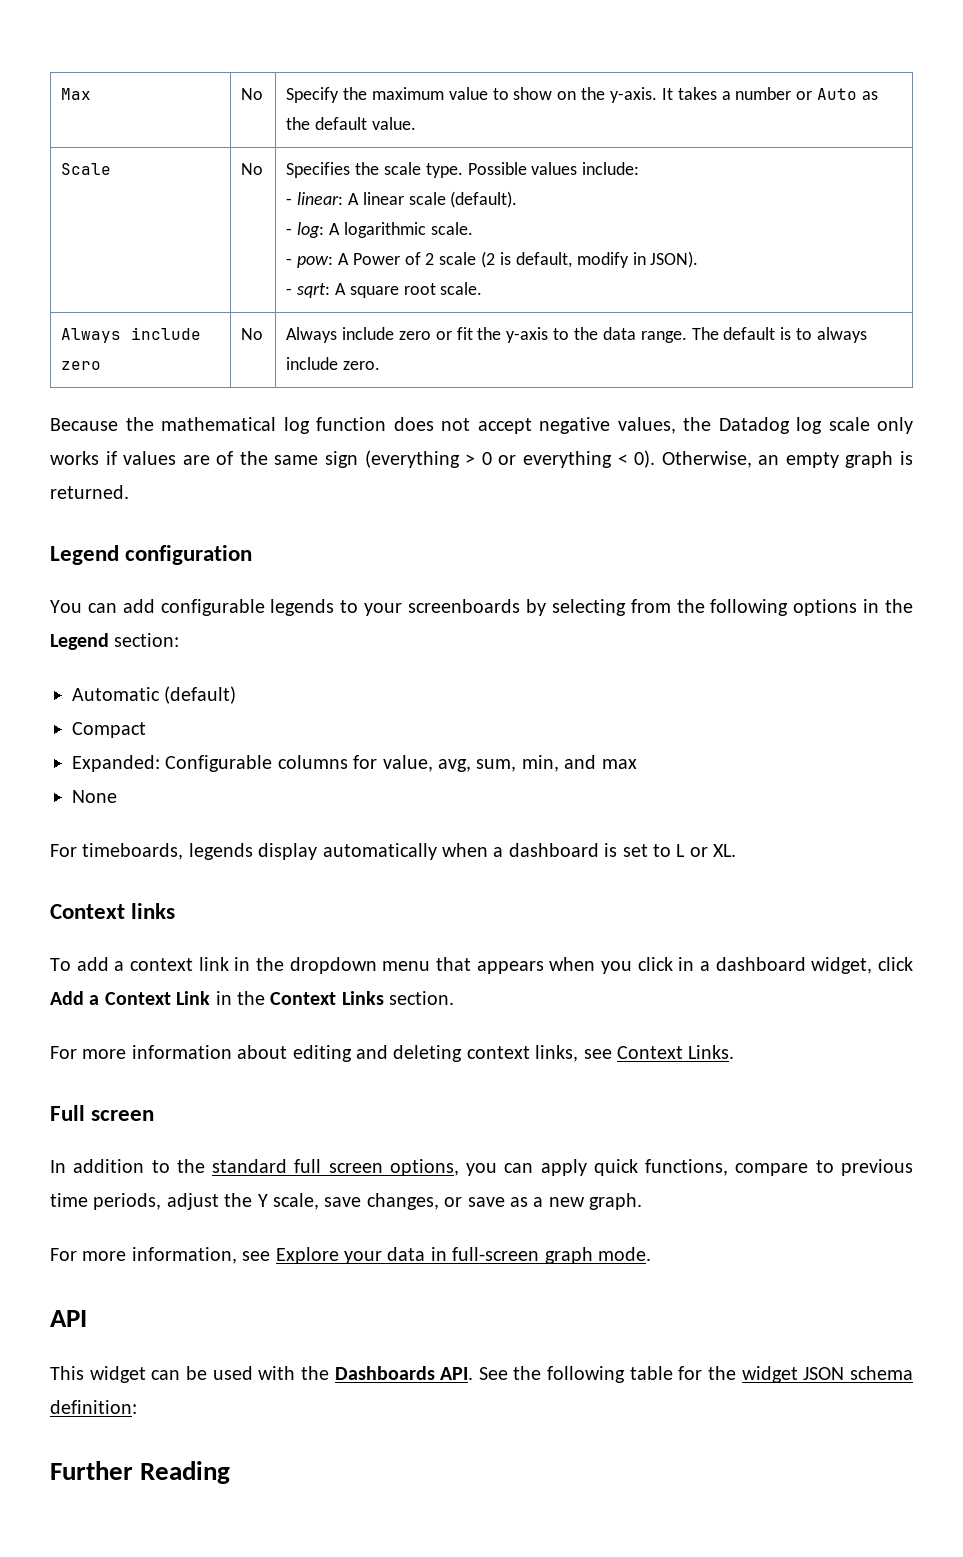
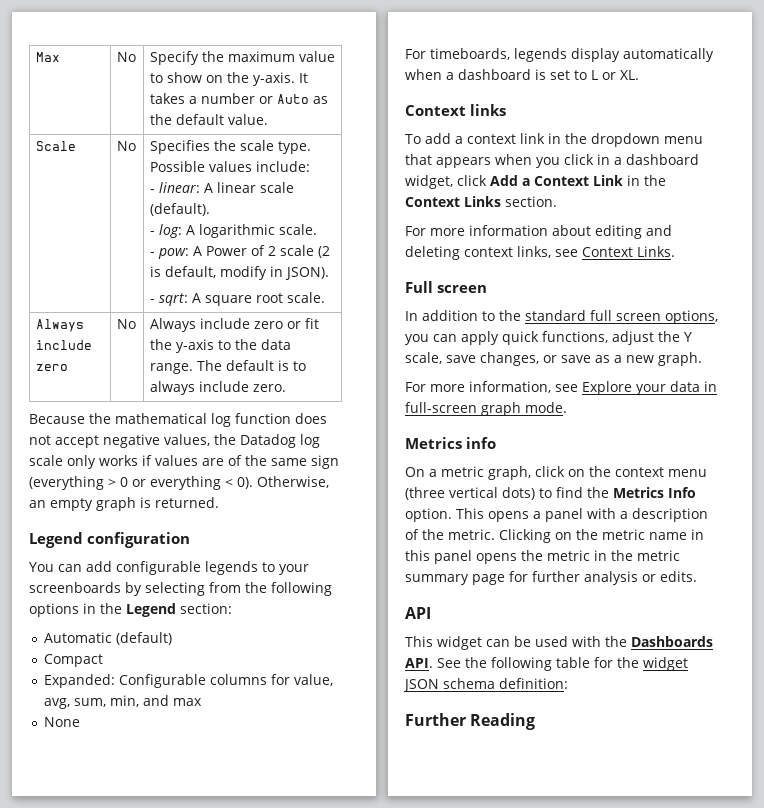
- In addition to the standard full screen options, you can apply quick functions, compare to previous time periods, adjust the Y scale, save changes, or save as a new graph.
+ In addition to the standard full screen options, you can apply quick functions, adjust the Y scale, save changes, or save as a new graph.
+ Metrics info
+ On a metric graph, click on the context menu (three vertical dots) to find the Metrics Info option. This opens a panel with a description of the metric. Clicking on the metric name in this panel opens the metric in the metric summary page for further analysis or edits.

